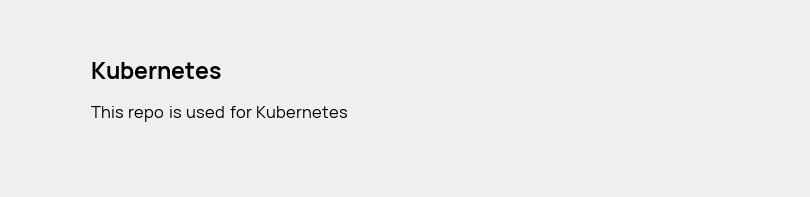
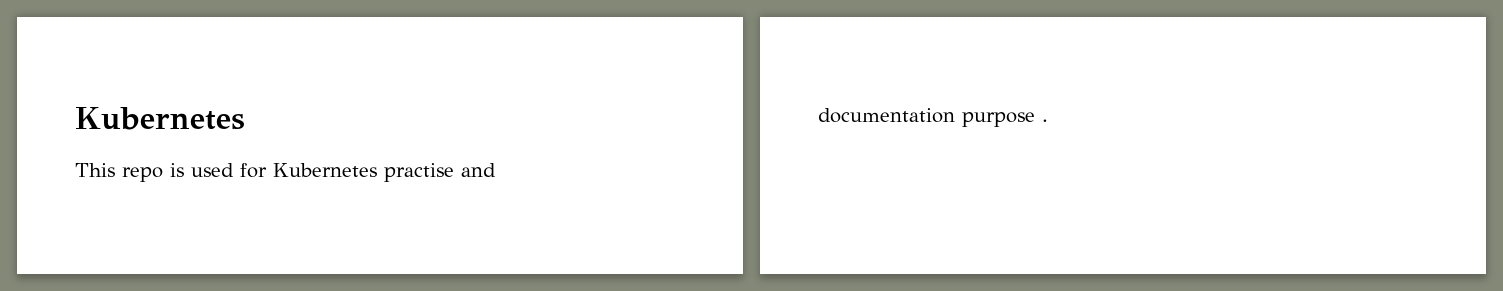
- This repo is used for Kubernetes
+ This repo is used for Kubernetes practise and documentation purpose .

